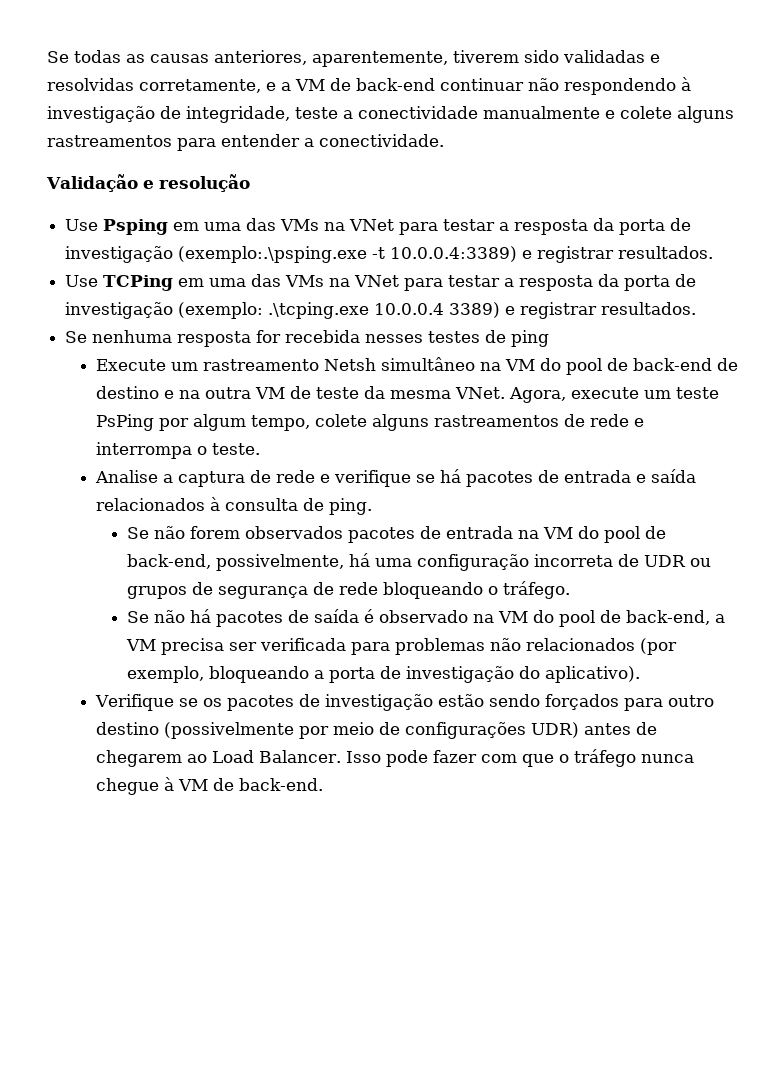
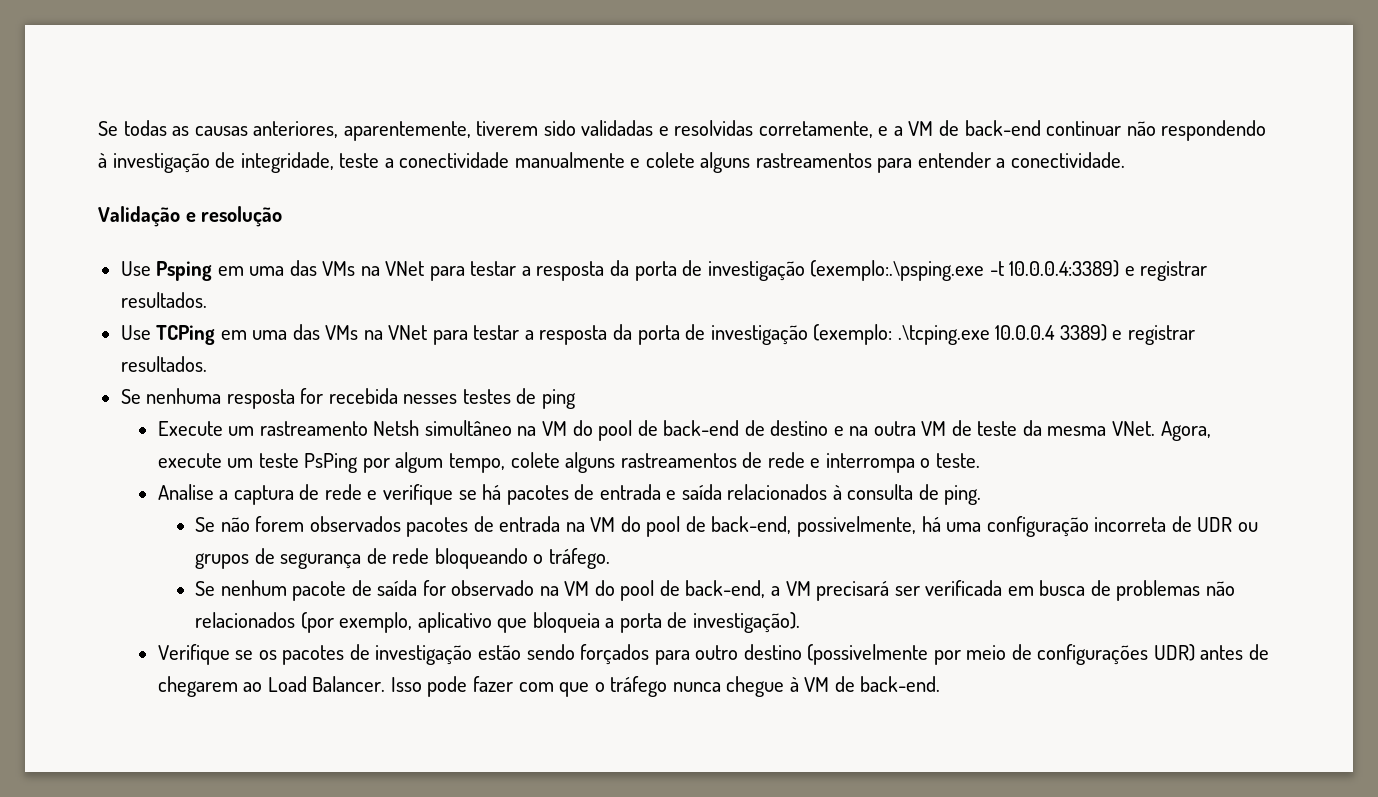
- Se não há pacotes de saída é observado na VM do pool de back-end, a VM precisa ser verificada para problemas não relacionados (por exemplo, bloqueando a porta de investigação do aplicativo).
+ Se nenhum pacote de saída for observado na VM do pool de back-end, a VM precisará ser verificada em busca de problemas não relacionados (por exemplo, aplicativo que bloqueia a porta de investigação).

